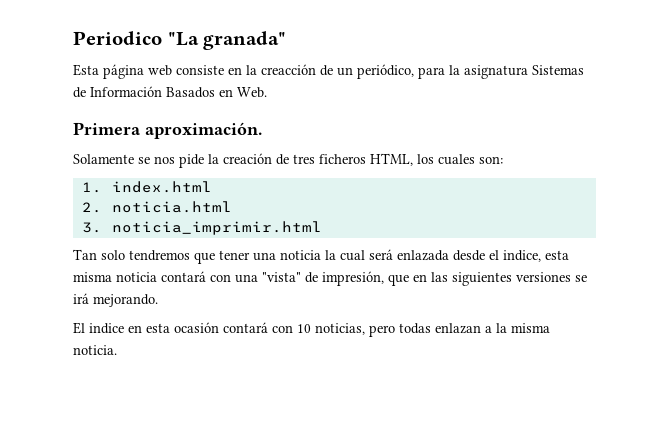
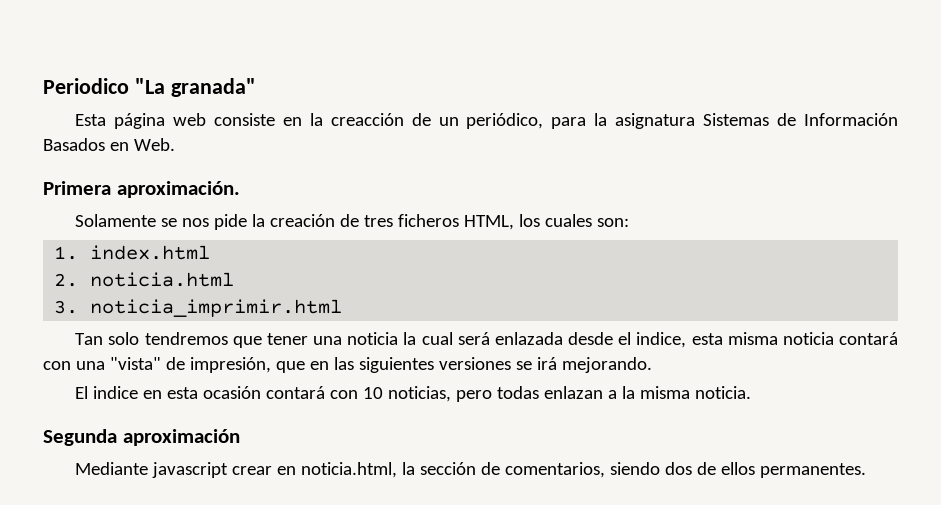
+ Segunda aproximación
+ Mediante javascript crear en noticia.html, la sección de comentarios, siendo dos de ellos permanentes.

